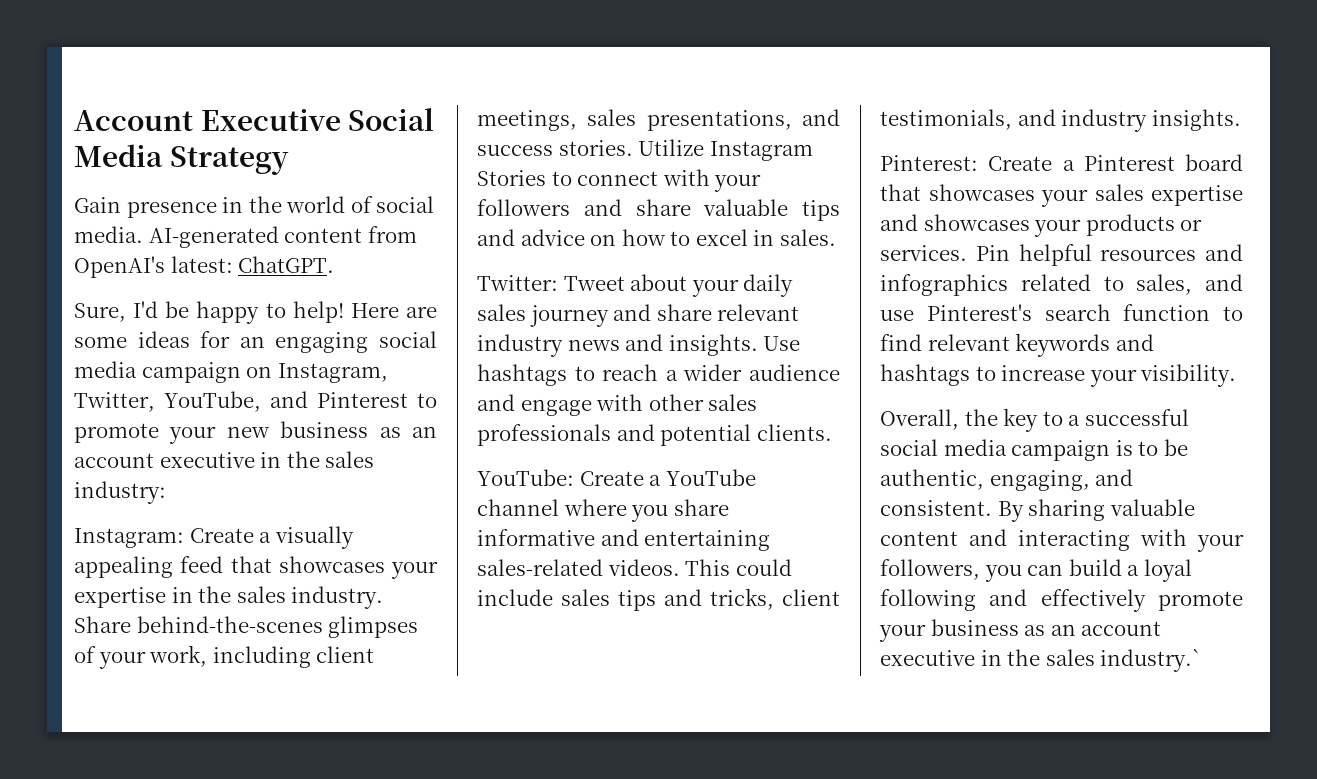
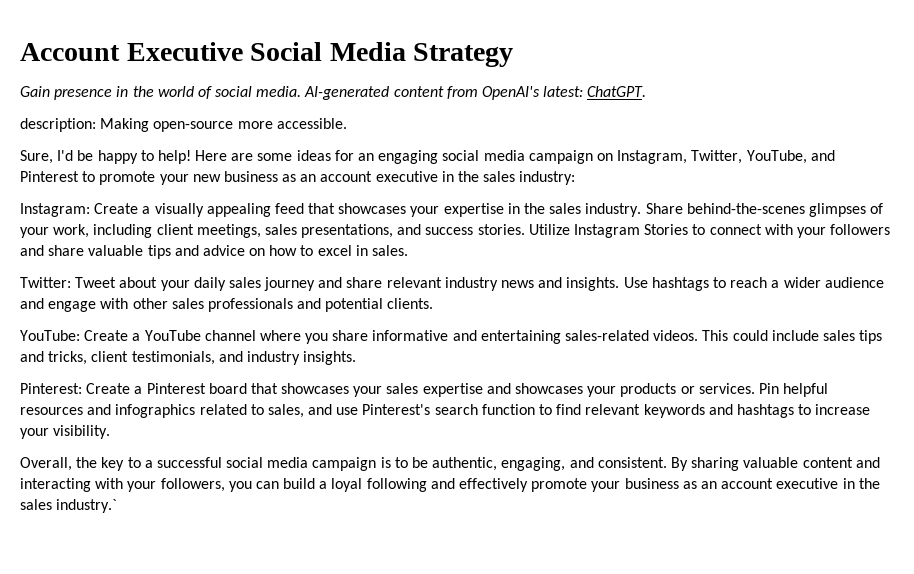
+ description: Making open-source more accessible.

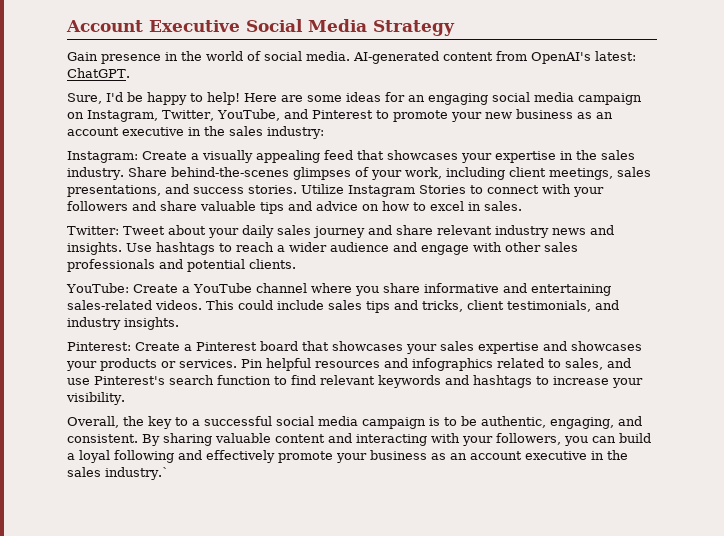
- description: Making open-source more accessible.

